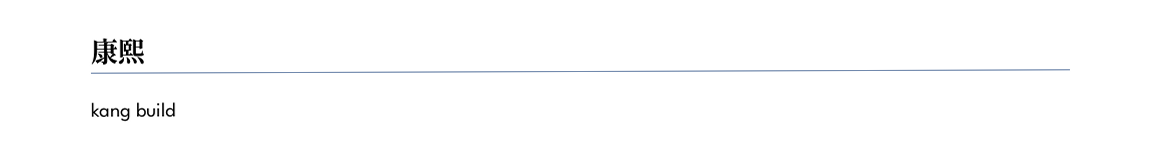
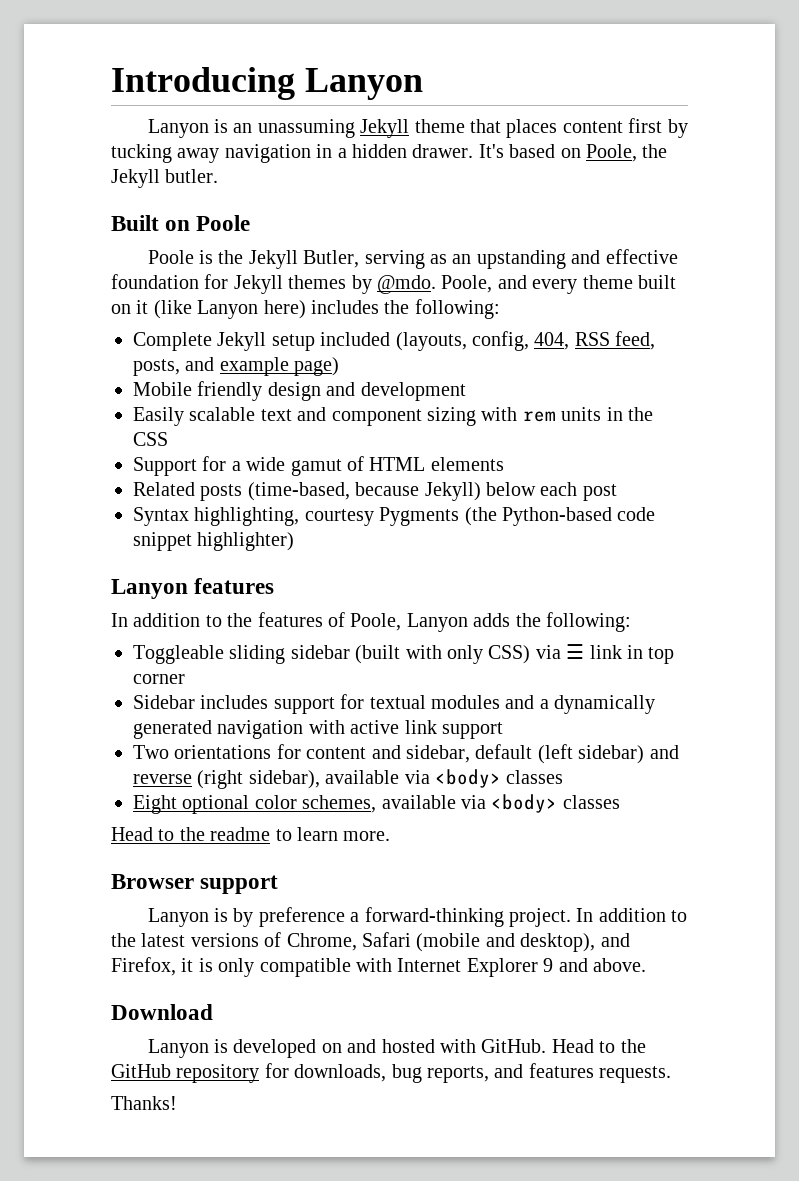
- 康熙
- kang build
+ Introducing Lanyon
+ Lanyon is an unassuming Jekyll theme that places content first by tucking away navigation in a hidden drawer. It's based on Poole, the Jekyll butler.
+ Built on Poole
+ Poole is the Jekyll Butler, serving as an upstanding and effective foundation for Jekyll themes by @mdo. Poole, and every theme built on it (like Lanyon here) includes the following:
+ Complete Jekyll setup included (layouts, config, 404, RSS feed, posts, and example page)
+ Mobile friendly design and development
+ Easily scalable text and component sizing with rem units in the CSS
+ Support for a wide gamut of HTML elements
+ Related posts (time-based, because Jekyll) below each post
+ Syntax highlighting, courtesy Pygments (the Python-based code snippet highlighter)
+ Lanyon features
+ In addition to the features of Poole, Lanyon adds the following:
+ Toggleable sliding sidebar (built with only CSS) via ☰ link in top corner
+ Sidebar includes support for textual modules and a dynamically generated navigation with active link support
+ Two orientations for content and sidebar, default (left sidebar) and reverse (right sidebar), available via <body> classes
+ Eight optional color schemes, available via <body> classes
+ Head to the readme to learn more.
+ Browser support
+ Lanyon is by preference a forward-thinking project. In addition to the latest versions of Chrome, Safari (mobile and desktop), and Firefox, it is only compatible with Internet Explorer 9 and above.
+ Download
+ Lanyon is developed on and hosted with GitHub. Head to the GitHub repository for downloads, bug reports, and features requests.
+ Thanks!

